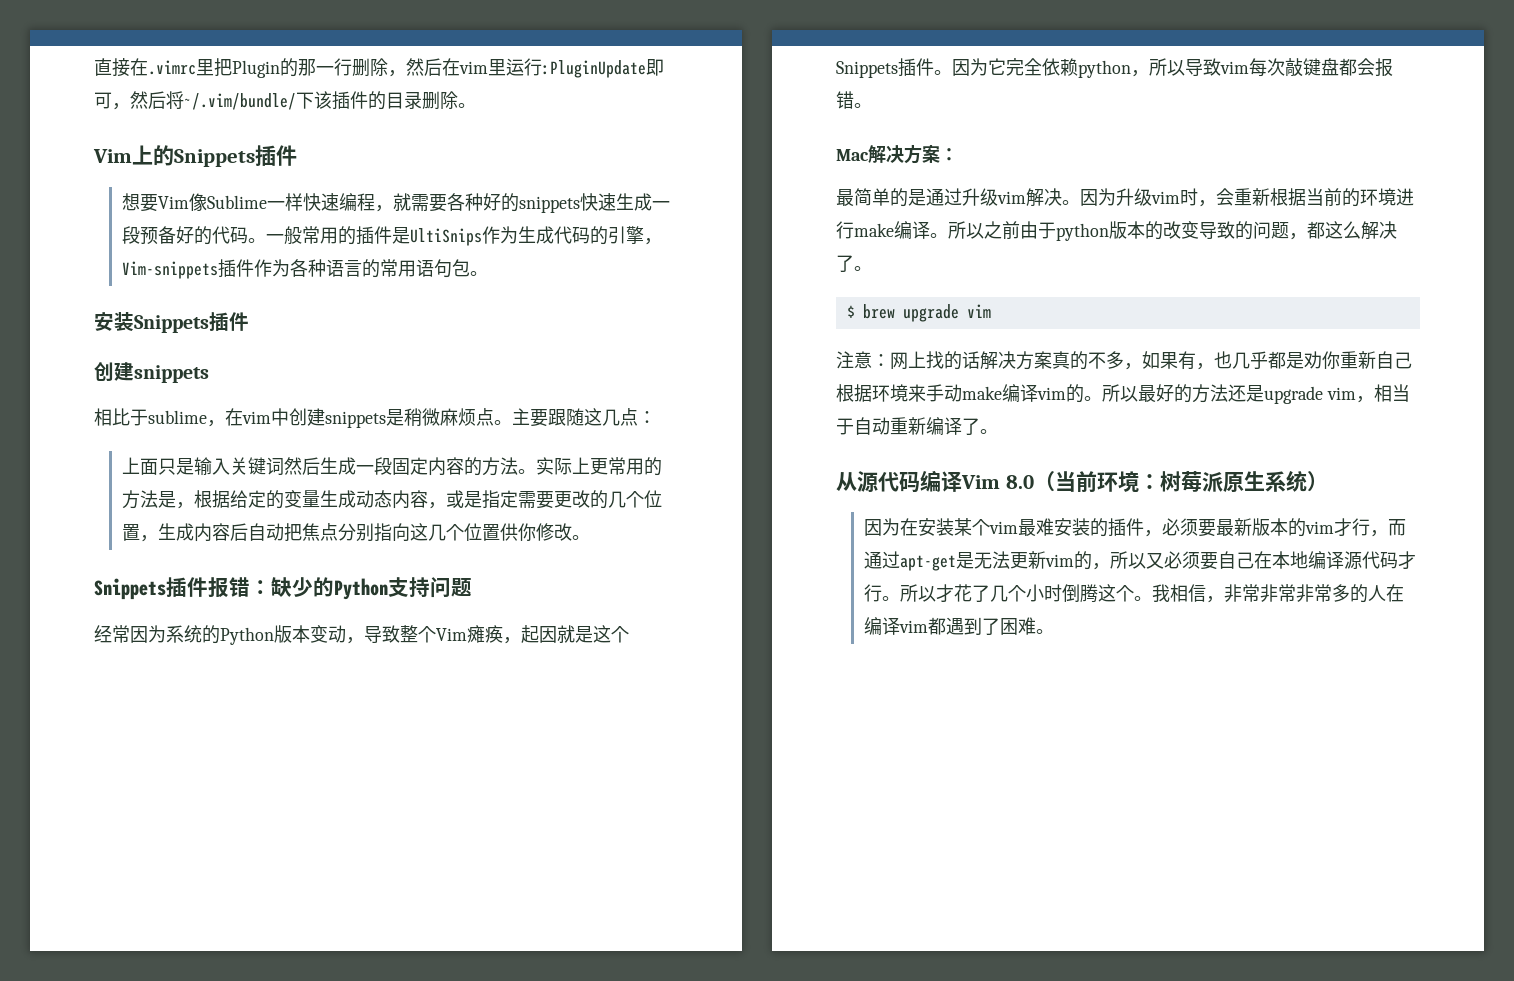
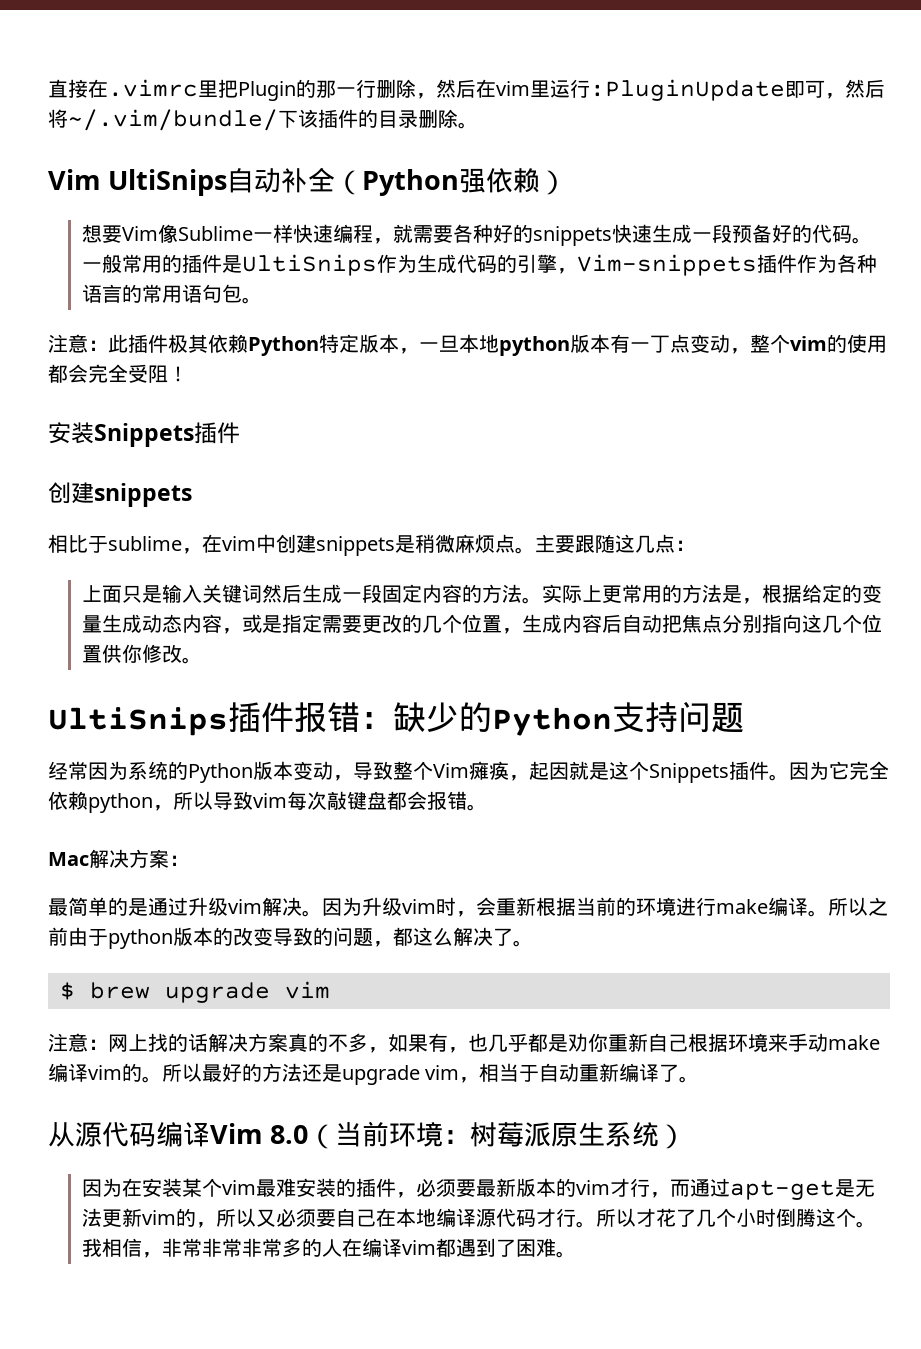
- Vim上的Snippets插件
+ Vim UltiSnips自动补全（Python强依赖）
+ 注意：此插件极其依赖Python特定版本，一旦本地python版本有一丁点变动，整个vim的使用都会完全受阻！
- Snippets插件报错：缺少的Python支持问题
+ UltiSnips插件报错：缺少的Python支持问题

